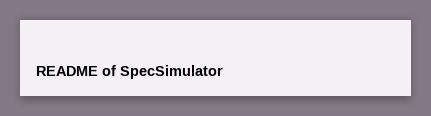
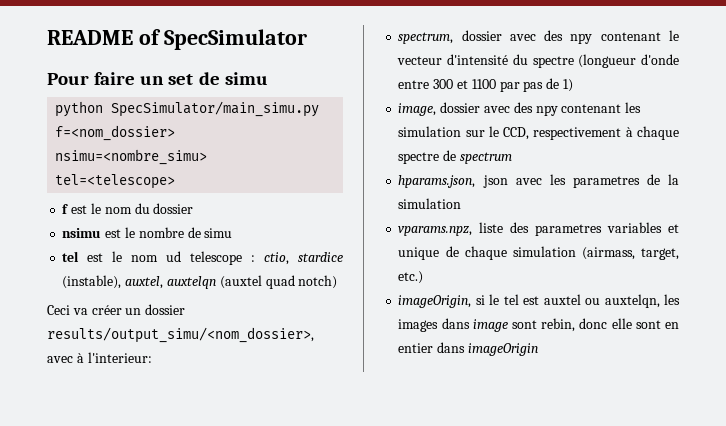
+ Pour faire un set de simu
+ python SpecSimulator/main_simu.py f=<nom_dossier> nsimu=<nombre_simu> tel=<telescope>
+ f est le nom du dossier
+ nsimu est le nombre de simu
+ tel est le nom ud telescope : ctio, stardice (instable), auxtel, auxtelqn (auxtel quad notch)
+ Ceci va créer un dossier results/output_simu/<nom_dossier>, avec à l'interieur:
+ spectrum, dossier avec des npy contenant le vecteur d'intensité du spectre (longueur d'onde entre 300 et 1100 par pas de 1)
+ image, dossier avec des npy contenant les simulation sur le CCD, respectivement à chaque spectre de spectrum
+ hparams.json, json avec les parametres de la simulation
+ vparams.npz, liste des parametres variables et unique de chaque simulation (airmass, target, etc.)
+ imageOrigin, si le tel est auxtel ou auxtelqn, les images dans image sont rebin, donc elle sont en entier dans imageOrigin

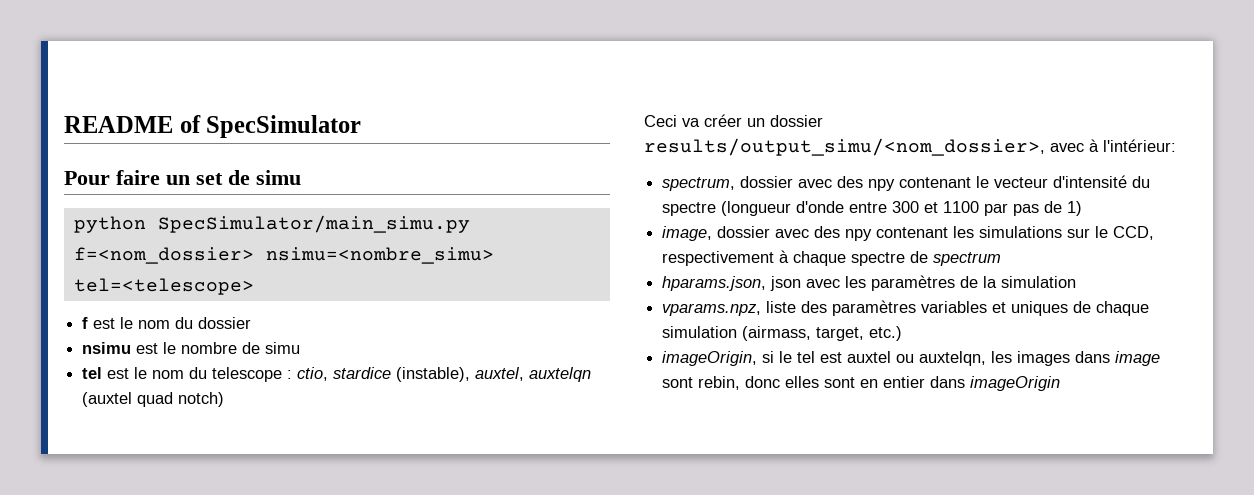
- tel est le nom ud telescope : ctio, stardice (instable), auxtel, auxtelqn (auxtel quad notch)
+ tel est le nom du telescope : ctio, stardice (instable), auxtel, auxtelqn (auxtel quad notch)
- Ceci va créer un dossier results/output_simu/<nom_dossier>, avec à l'interieur:
+ Ceci va créer un dossier results/output_simu/<nom_dossier>, avec à l'intérieur:
- image, dossier avec des npy contenant les simulation sur le CCD, respectivement à chaque spectre de spectrum
+ image, dossier avec des npy contenant les simulations sur le CCD, respectivement à chaque spectre de spectrum
- hparams.json, json avec les parametres de la simulation
+ hparams.json, json avec les paramètres de la simulation
- vparams.npz, liste des parametres variables et unique de chaque simulation (airmass, target, etc.)
+ vparams.npz, liste des paramètres variables et uniques de chaque simulation (airmass, target, etc.)
- imageOrigin, si le tel est auxtel ou auxtelqn, les images dans image sont rebin, donc elle sont en entier dans imageOrigin
+ imageOrigin, si le tel est auxtel ou auxtelqn, les images dans image sont rebin, donc elles sont en entier dans imageOrigin

